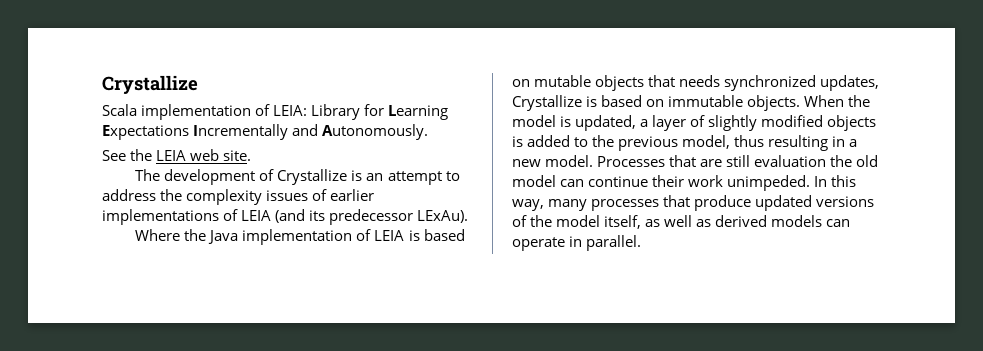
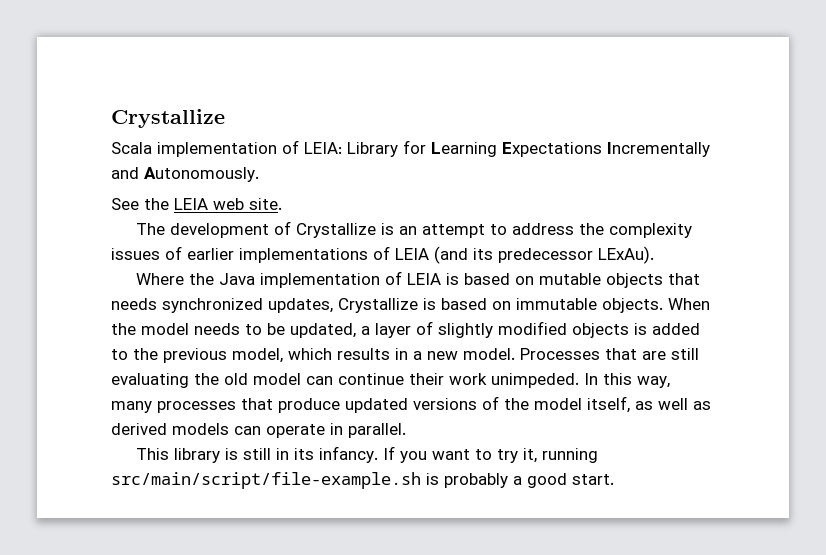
- When the model is updated, a layer of slightly modified objects is added to the previous model, thus resulting in a new model.
+ When the model needs to be updated, a layer of slightly modified objects is added to the previous model, which results in a new model.
- Processes that are still evaluation the old model can continue their work unimpeded.
+ Processes that are still evaluating the old model can continue their work unimpeded.
+ This library is still in its infancy. If you want to try it, running src/main/script/file-example.sh is probably a good start.

